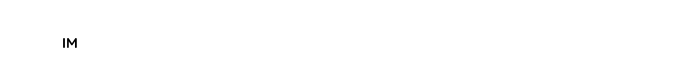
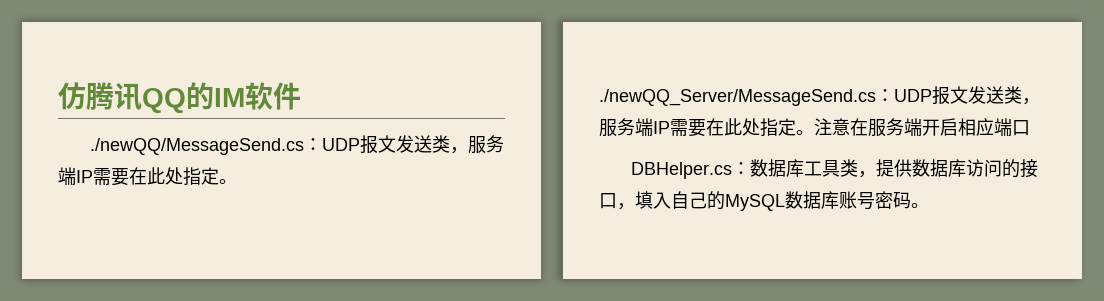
- IM
+ 仿腾讯QQ的IM软件
+ ./newQQ/MessageSend.cs：UDP报文发送类，服务端IP需要在此处指定。./newQQ_Server/MessageSend.cs：UDP报文发送类，服务端IP需要在此处指定。注意在服务端开启相应端口
+ DBHelper.cs：数据库工具类，提供数据库访问的接口，填入自己的MySQL数据库账号密码。

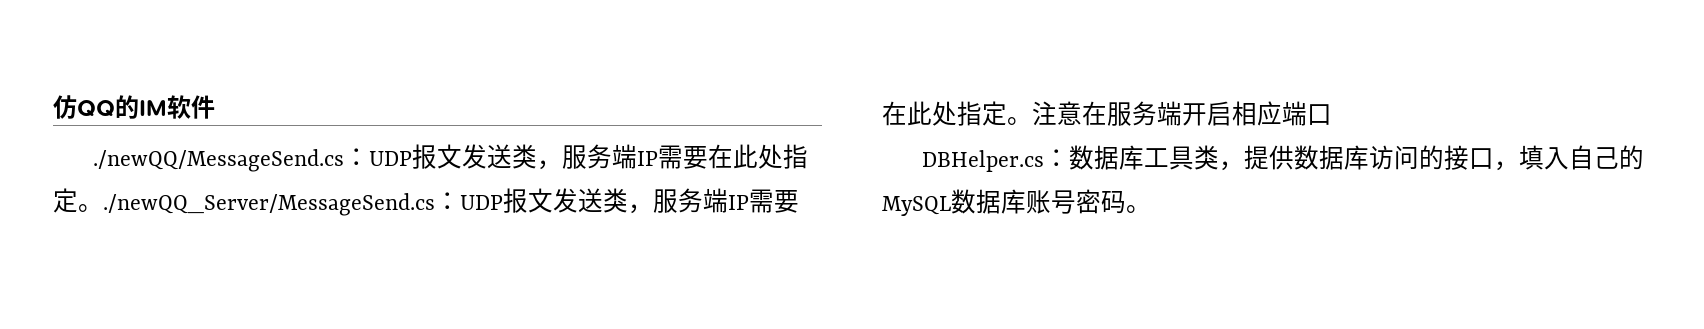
- 仿腾讯QQ的IM软件
+ 仿QQ的IM软件

